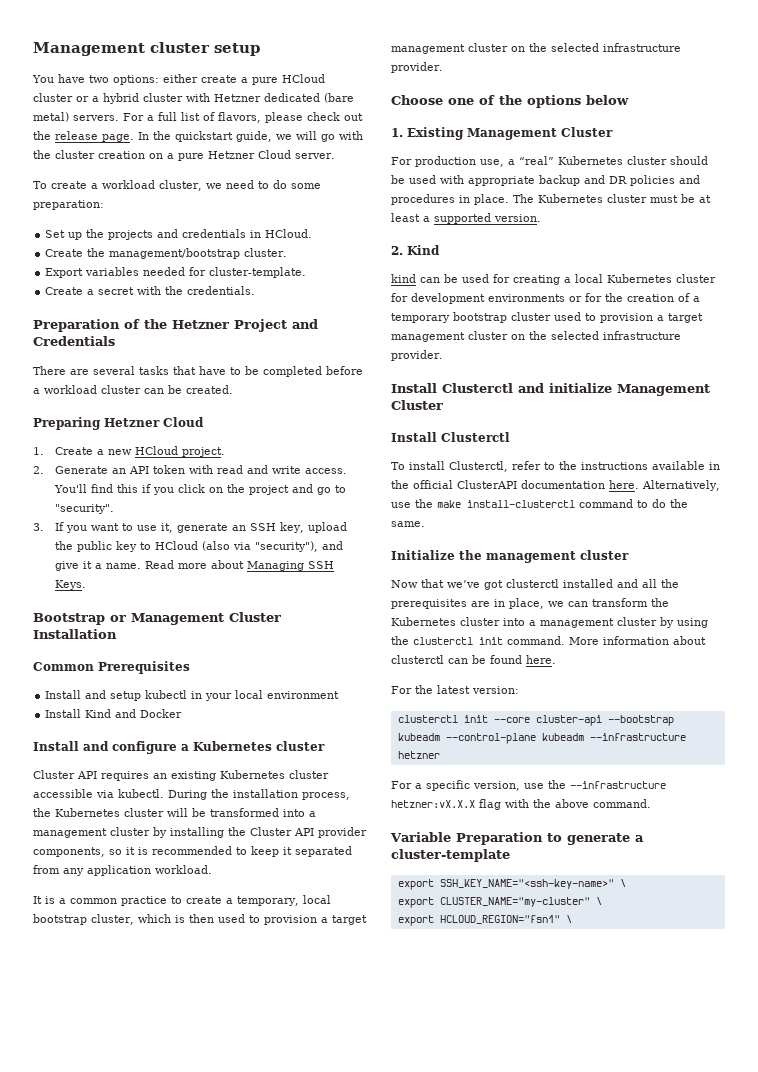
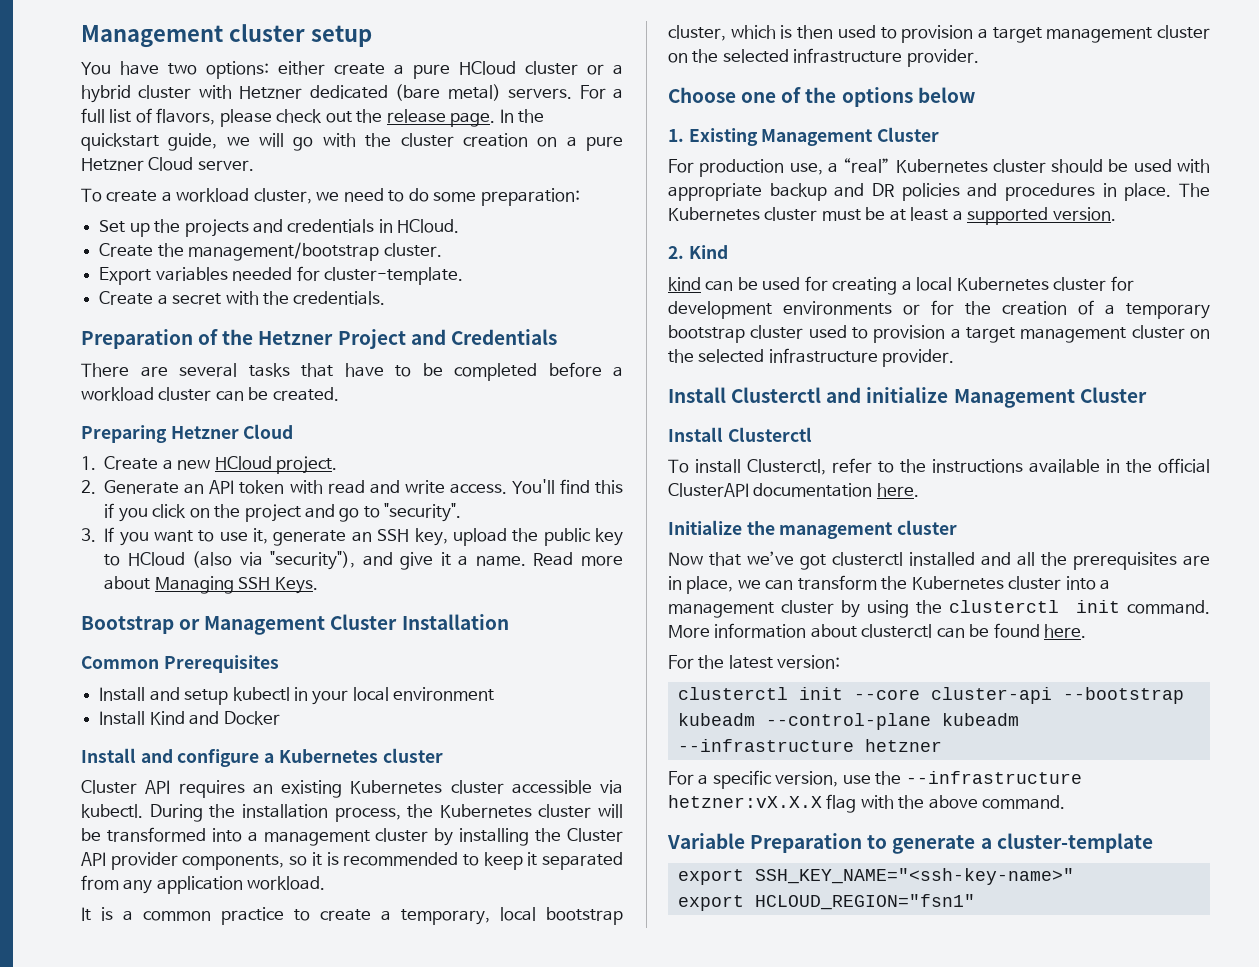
- Alternatively, use the make install-clusterctl command to do the same.
- export SSH_KEY_NAME="<ssh-key-name>" \
- export CLUSTER_NAME="my-cluster" \
+ export SSH_KEY_NAME="<ssh-key-name>"
- export HCLOUD_REGION="fsn1" \
+ export HCLOUD_REGION="fsn1"

